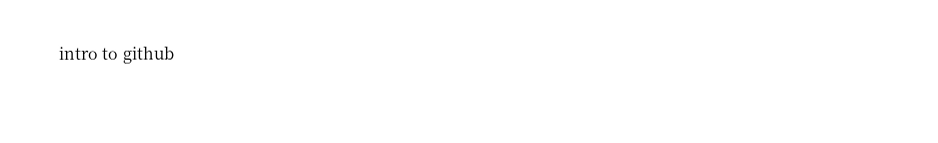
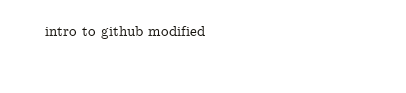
- intro to github
+ intro to github modified

